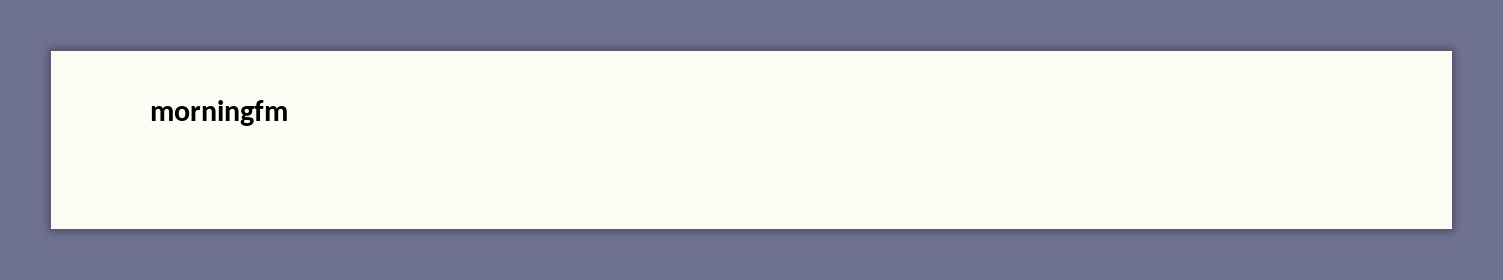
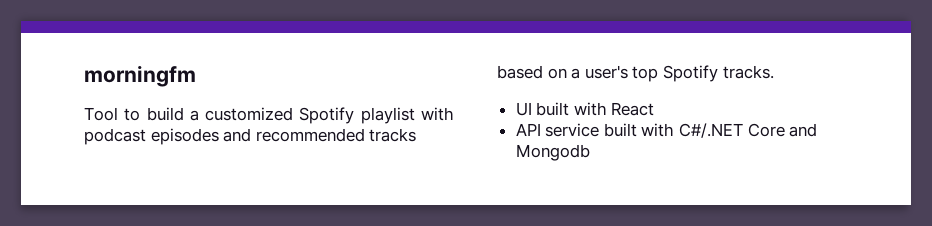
+ Tool to build a customized Spotify playlist with podcast episodes and recommended tracks based on a user's top Spotify tracks.
+ UI built with React
+ API service built with C#/.NET Core and Mongodb

